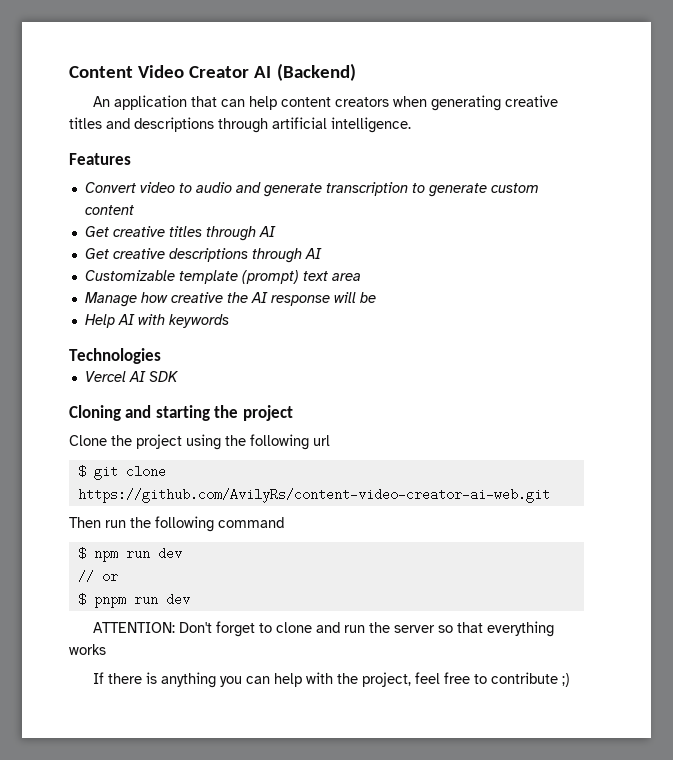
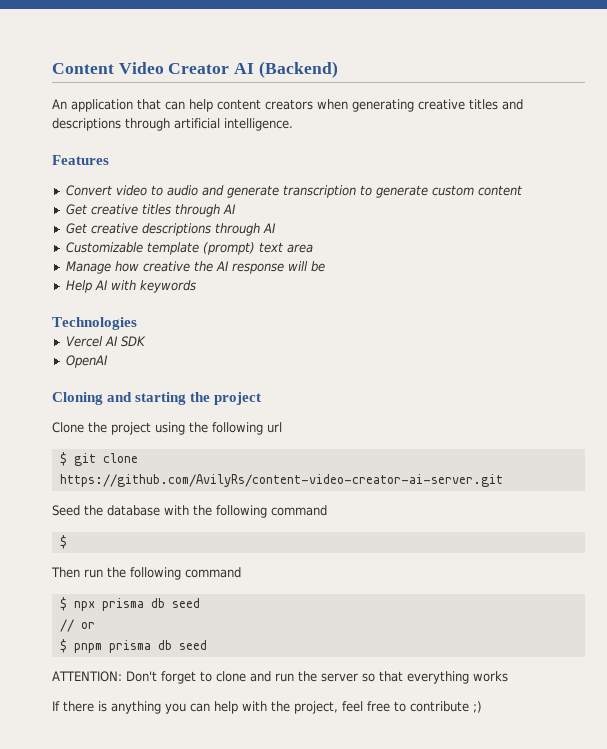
+ OpenAI
- $ git clone https://github.com/AvilyRs/content-video-creator-ai-web.git
+ $ git clone https://github.com/AvilyRs/content-video-creator-ai-server.git
+ Seed the database with the following command
+ $
- $ npm run dev
+ $ npx prisma db seed
- $ pnpm run dev
+ $ pnpm prisma db seed

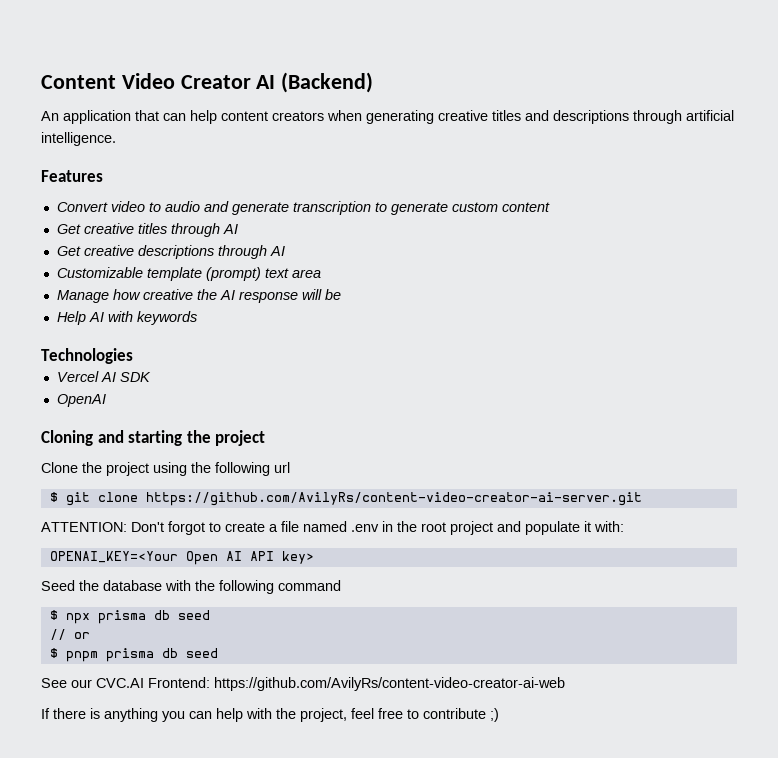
+ ATTENTION: Don't forgot to create a file named .env in the root project and populate it with:
+ OPENAI_KEY=<Your Open AI API key>
  Seed the database with the following command
- $
- Then run the following command
- ATTENTION: Don't forget to clone and run the server so that everything works
+ See our CVC.AI Frontend: https://github.com/AvilyRs/content-video-creator-ai-web

